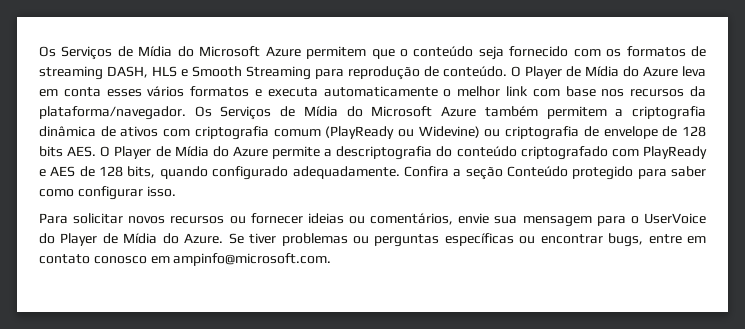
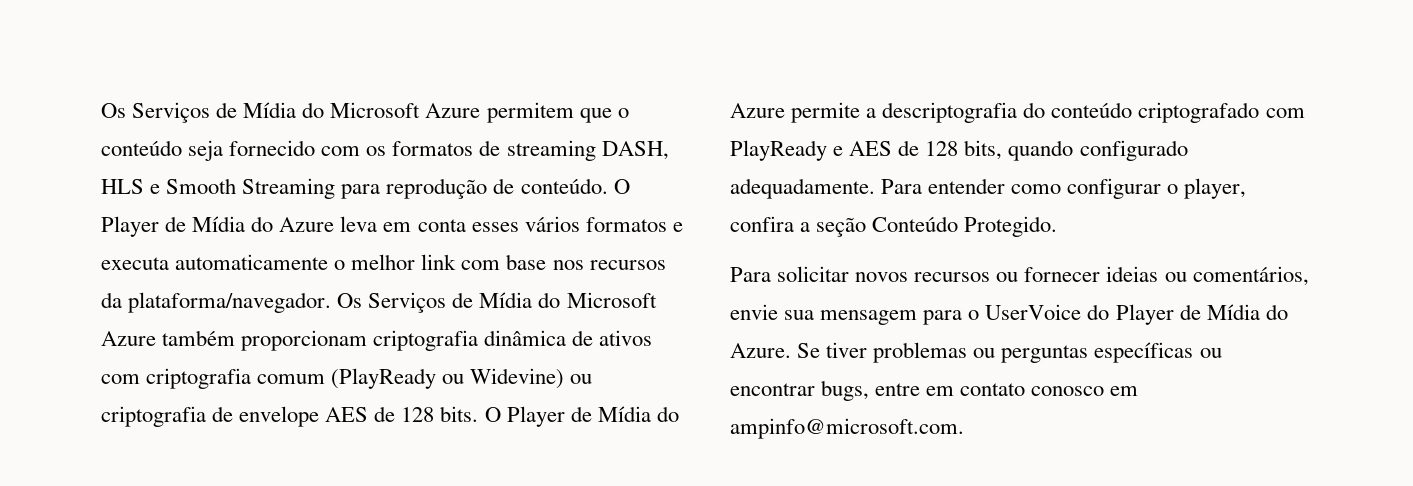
- Os Serviços de Mídia do Microsoft Azure também permitem a criptografia dinâmica de ativos com criptografia comum (PlayReady ou Widevine) ou criptografia de envelope de 128 bits AES. O Player de Mídia do Azure permite a descriptografia do conteúdo criptografado com PlayReady e AES de 128 bits, quando configurado adequadamente.
+ Os Serviços de Mídia do Microsoft Azure também proporcionam criptografia dinâmica de ativos com criptografia comum (PlayReady ou Widevine) ou criptografia de envelope AES de 128 bits. O Player de Mídia do Azure permite a descriptografia do conteúdo criptografado com PlayReady e AES de 128 bits, quando configurado adequadamente.
- Confira a seção Conteúdo protegido para saber como configurar isso.
+ Para entender como configurar o player, confira a seção Conteúdo Protegido.

